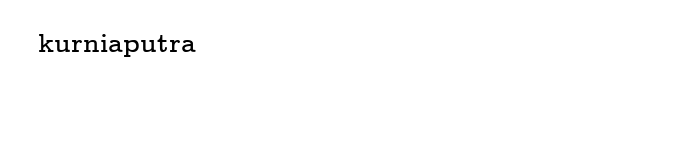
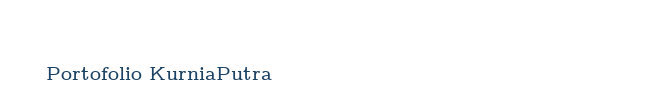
- kurniaputra
+ Portofolio KurniaPutra

